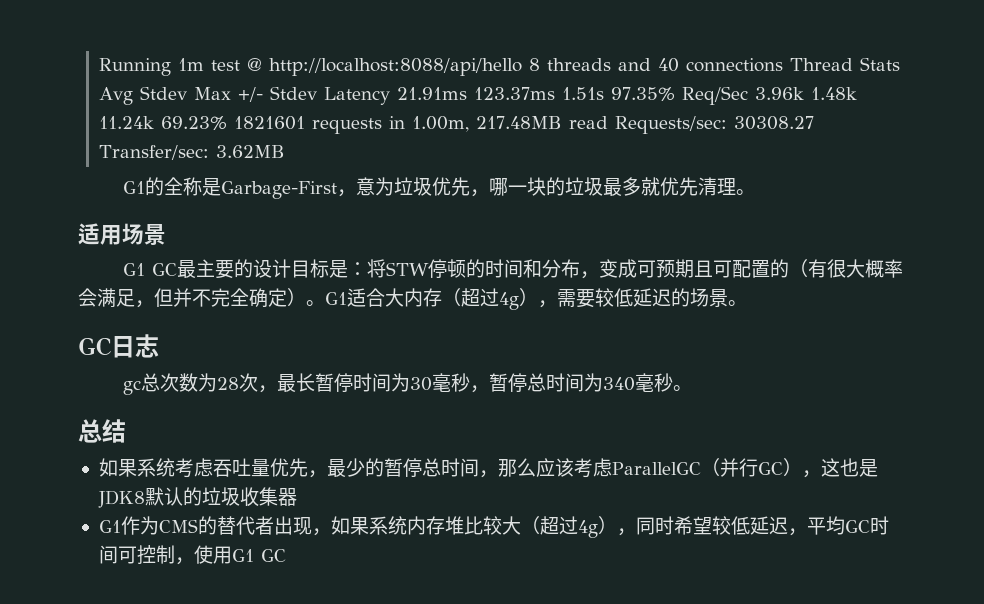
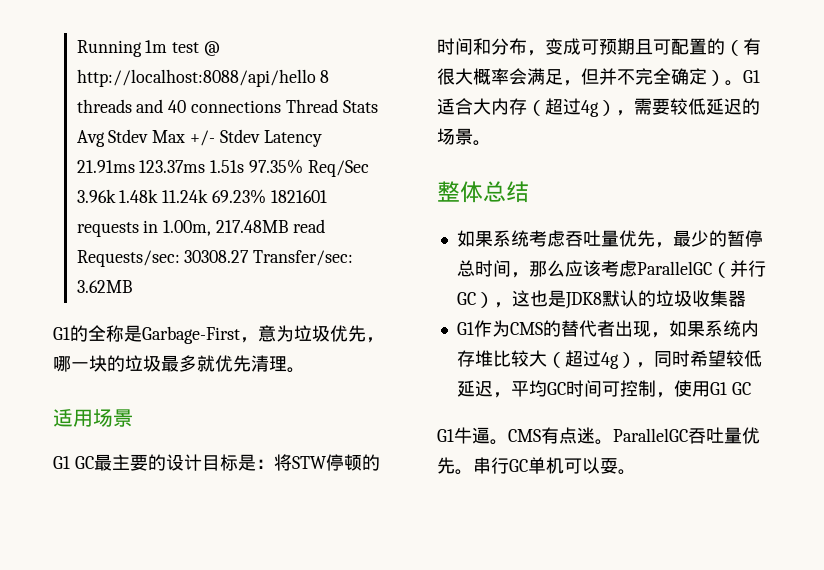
- GC日志
- gc总次数为28次，最长暂停时间为30毫秒，暂停总时间为340毫秒。
- 总结
+ 整体总结
+ G1牛逼。CMS有点迷。ParallelGC吞吐量优先。串行GC单机可以耍。

